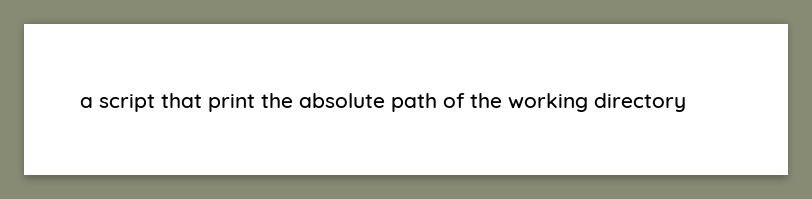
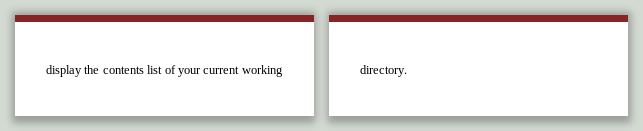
- a script that print the absolute path of the working directory
+ display the contents list of your current working directory.

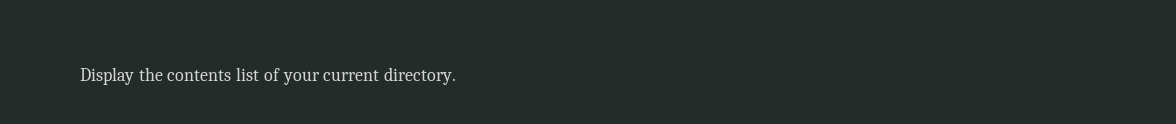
- display the contents list of your current working directory.
+ Display the contents list of your current directory.

